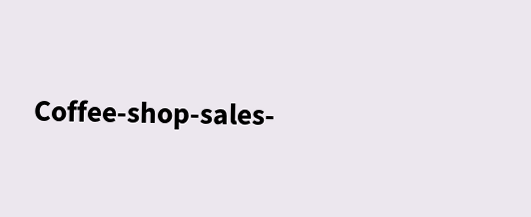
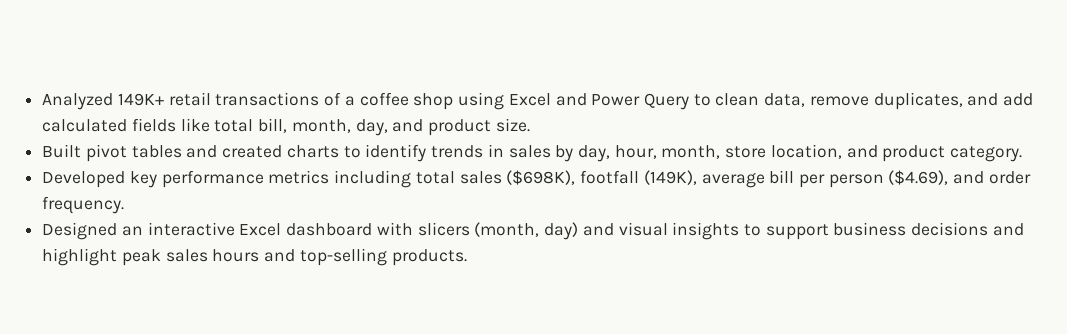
- Coffee-shop-sales-
+ Analyzed 149K+ retail transactions of a coffee shop using Excel and Power Query to clean data, remove duplicates, and add calculated fields like total bill, month, day, and product size.
+ Built pivot tables and created charts to identify trends in sales by day, hour, month, store location, and product category.
+ Developed key performance metrics including total sales ($698K), footfall (149K), average bill per person ($4.69), and order frequency.
+ Designed an interactive Excel dashboard with slicers (month, day) and visual insights to support business decisions and highlight peak sales hours and top-selling products.

